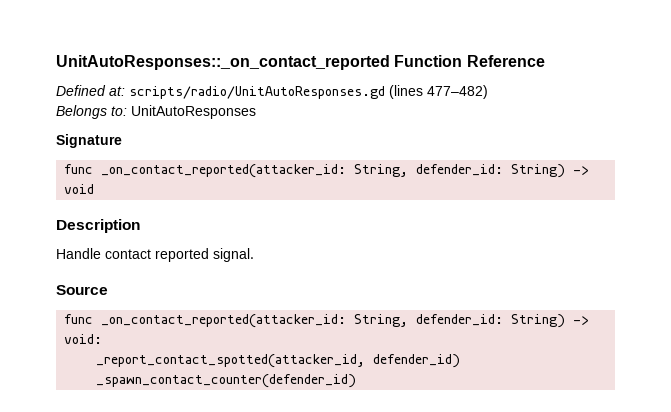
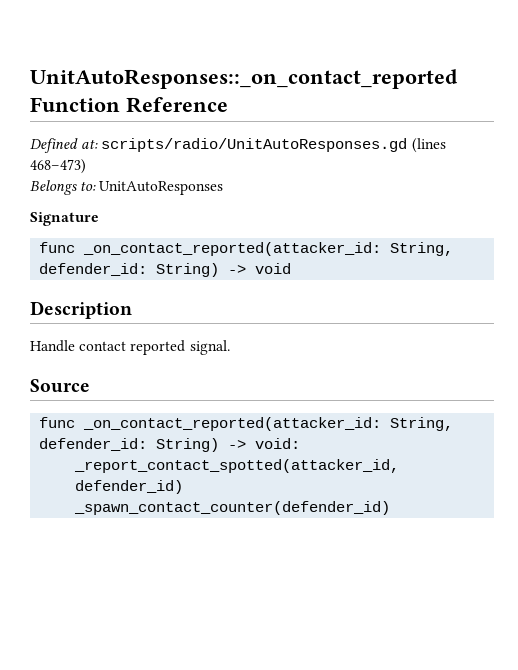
- Defined at: scripts/radio/UnitAutoResponses.gd (lines 477–482)
+ Defined at: scripts/radio/UnitAutoResponses.gd (lines 468–473)

